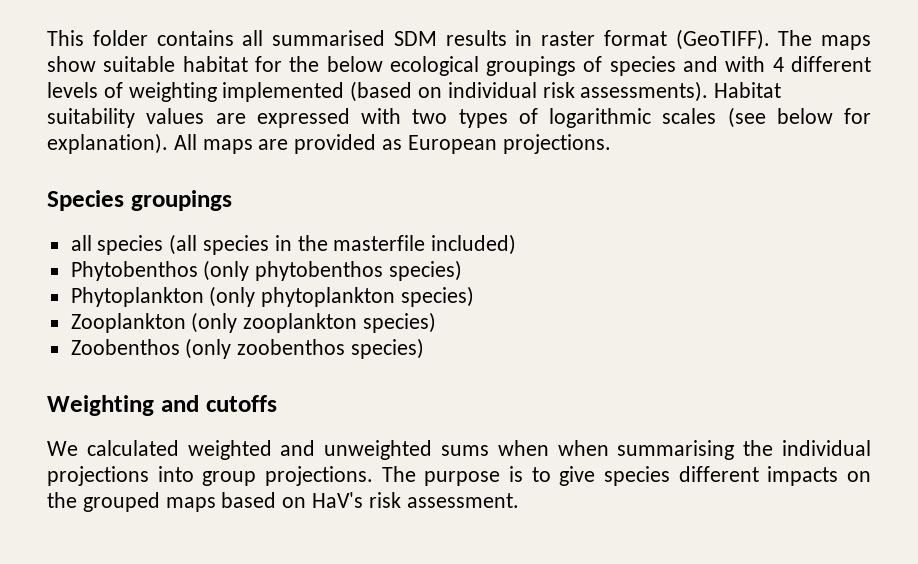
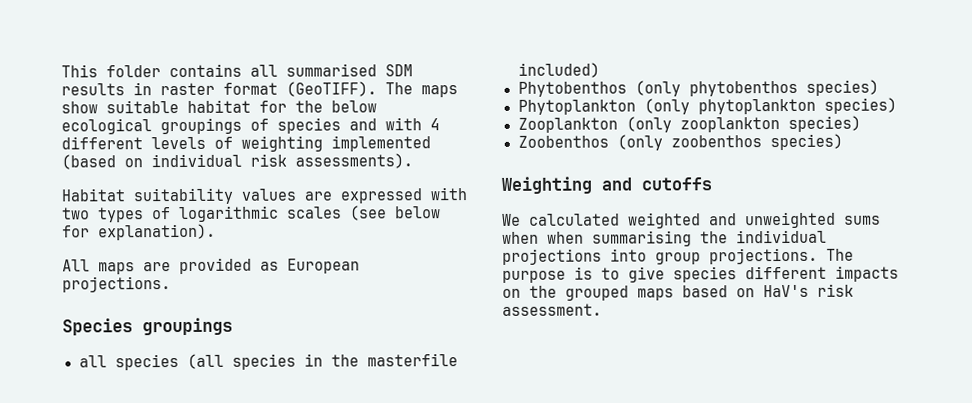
- The maps show suitable habitat for the below ecological groupings of species and with 4 different levels of weighting implemented (based on individual risk assessments). Habitat suitability values are expressed with two types of logarithmic scales (see below for explanation). All maps are provided as European projections.
+ The maps show suitable habitat for the below ecological groupings of species and with 4 different levels of weighting implemented (based on individual risk assessments).
+ Habitat suitability values are expressed with two types of logarithmic scales (see below for explanation).
+ All maps are provided as European projections.

